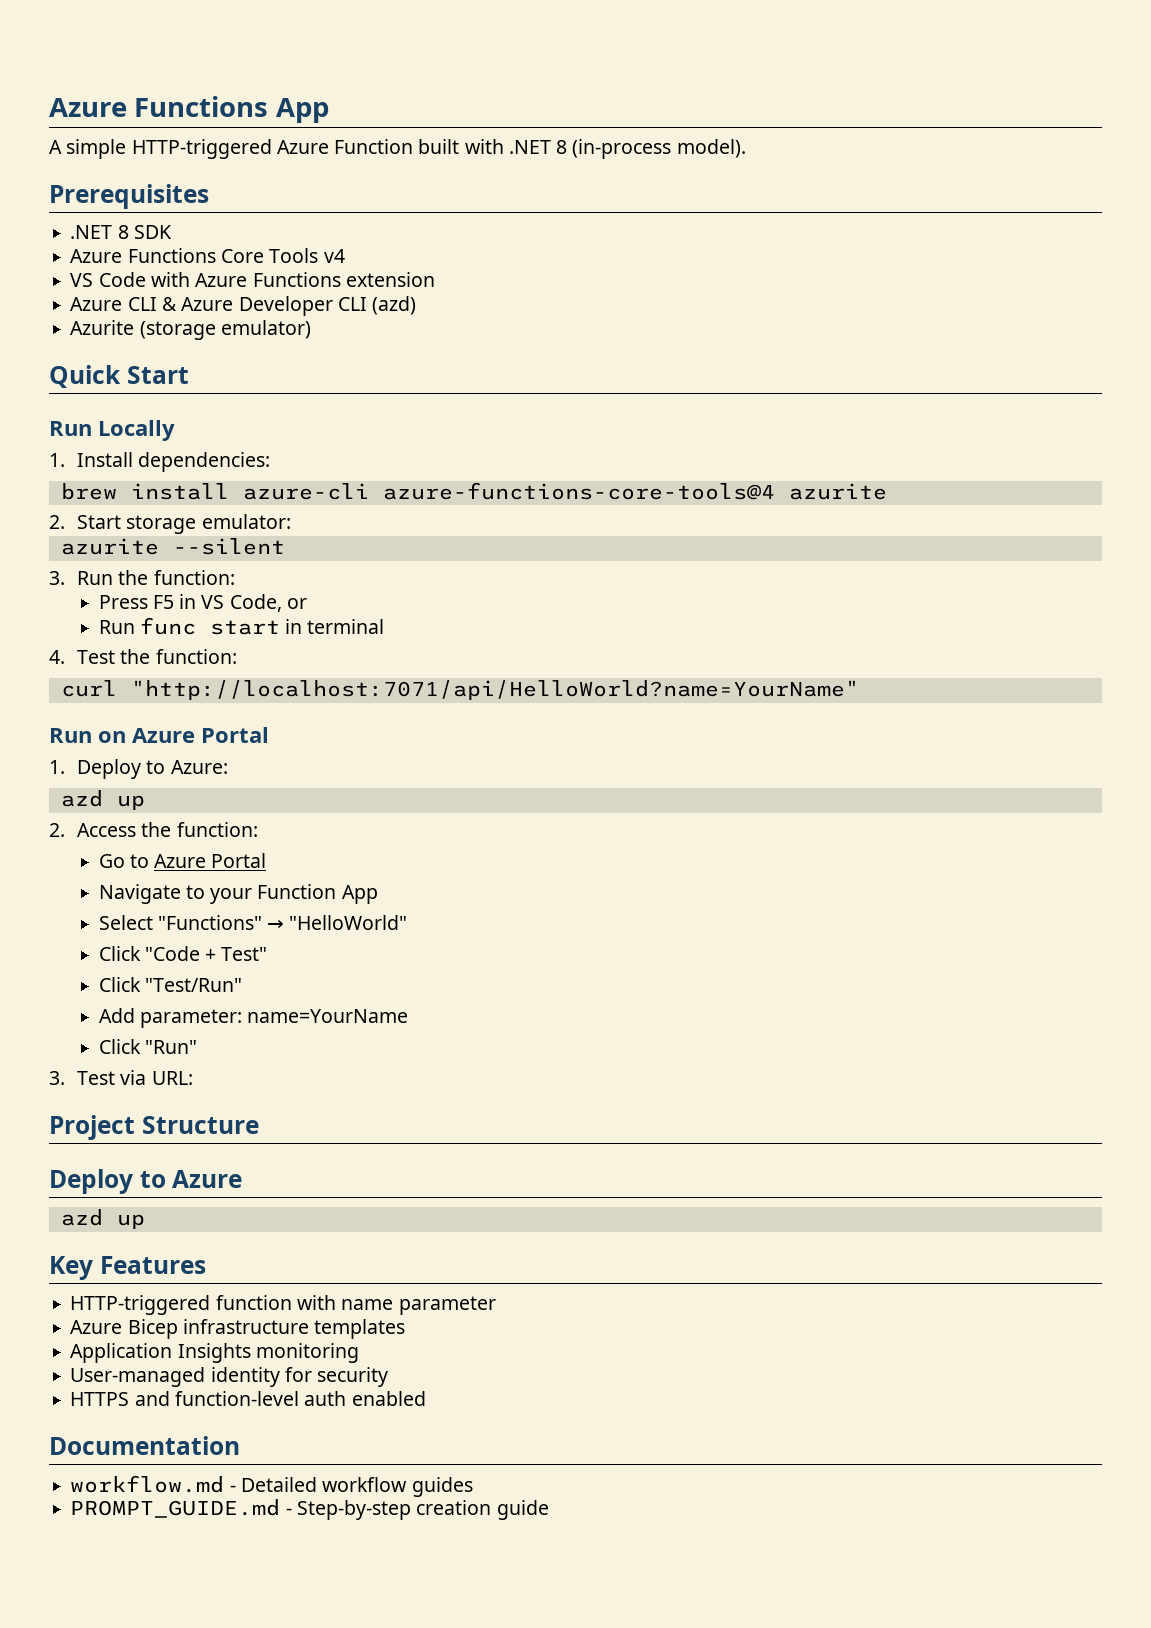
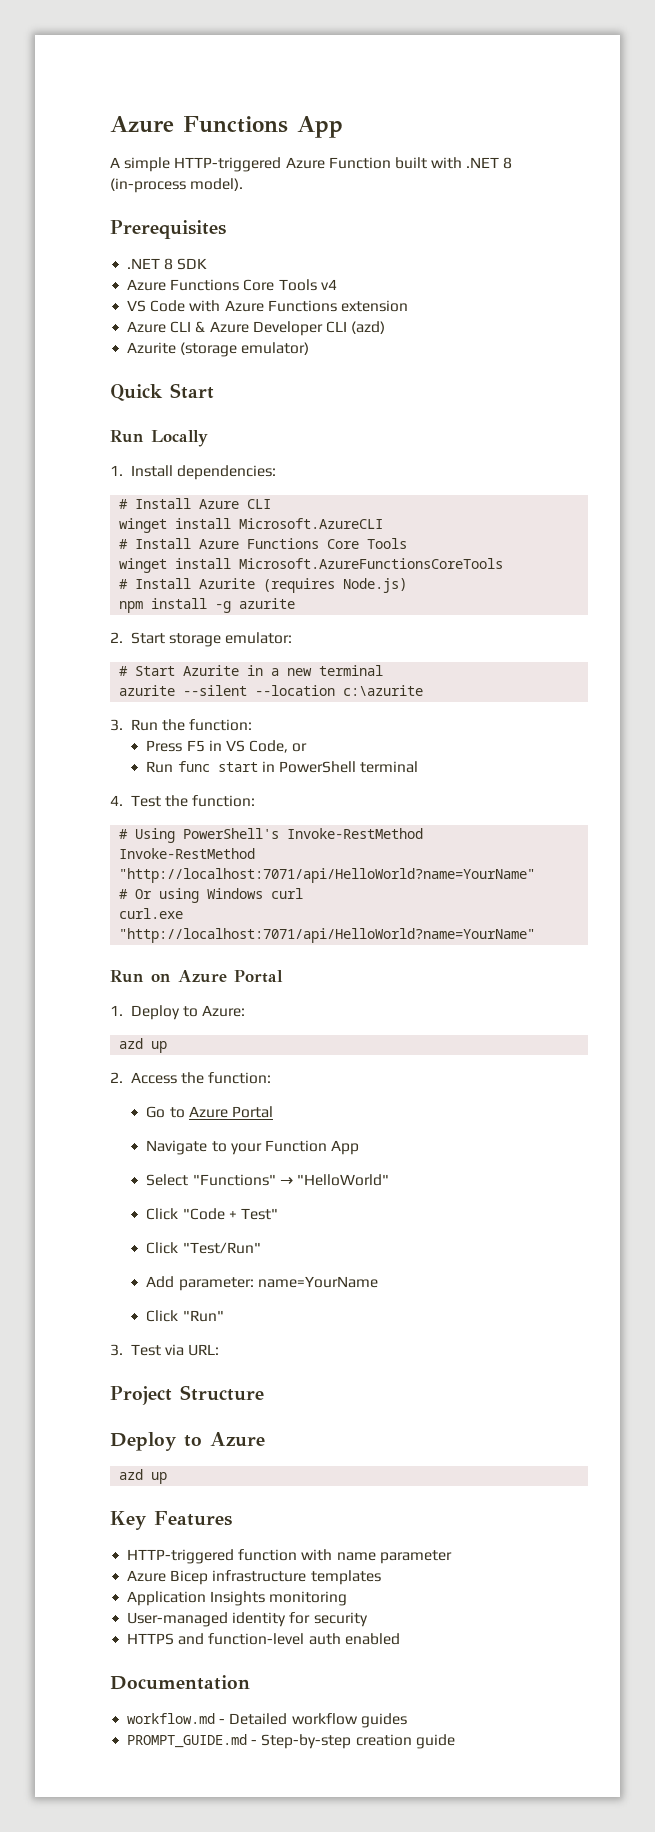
- brew install azure-cli azure-functions-core-tools@4 azurite
+ # Install Azure CLI
+ winget install Microsoft.AzureCLI
+ # Install Azure Functions Core Tools
+ winget install Microsoft.AzureFunctionsCoreTools
+ # Install Azurite (requires Node.js)
+ npm install -g azurite
+ # Start Azurite in a new terminal
- azurite --silent
+ azurite --silent --location c:\azurite
- Run func start in terminal
+ Run func start in PowerShell terminal
- curl "http://localhost:7071/api/HelloWorld?name=YourName"
+ # Using PowerShell's Invoke-RestMethod
+ Invoke-RestMethod "http://localhost:7071/api/HelloWorld?name=YourName"
+ # Or using Windows curl
+ curl.exe "http://localhost:7071/api/HelloWorld?name=YourName"

